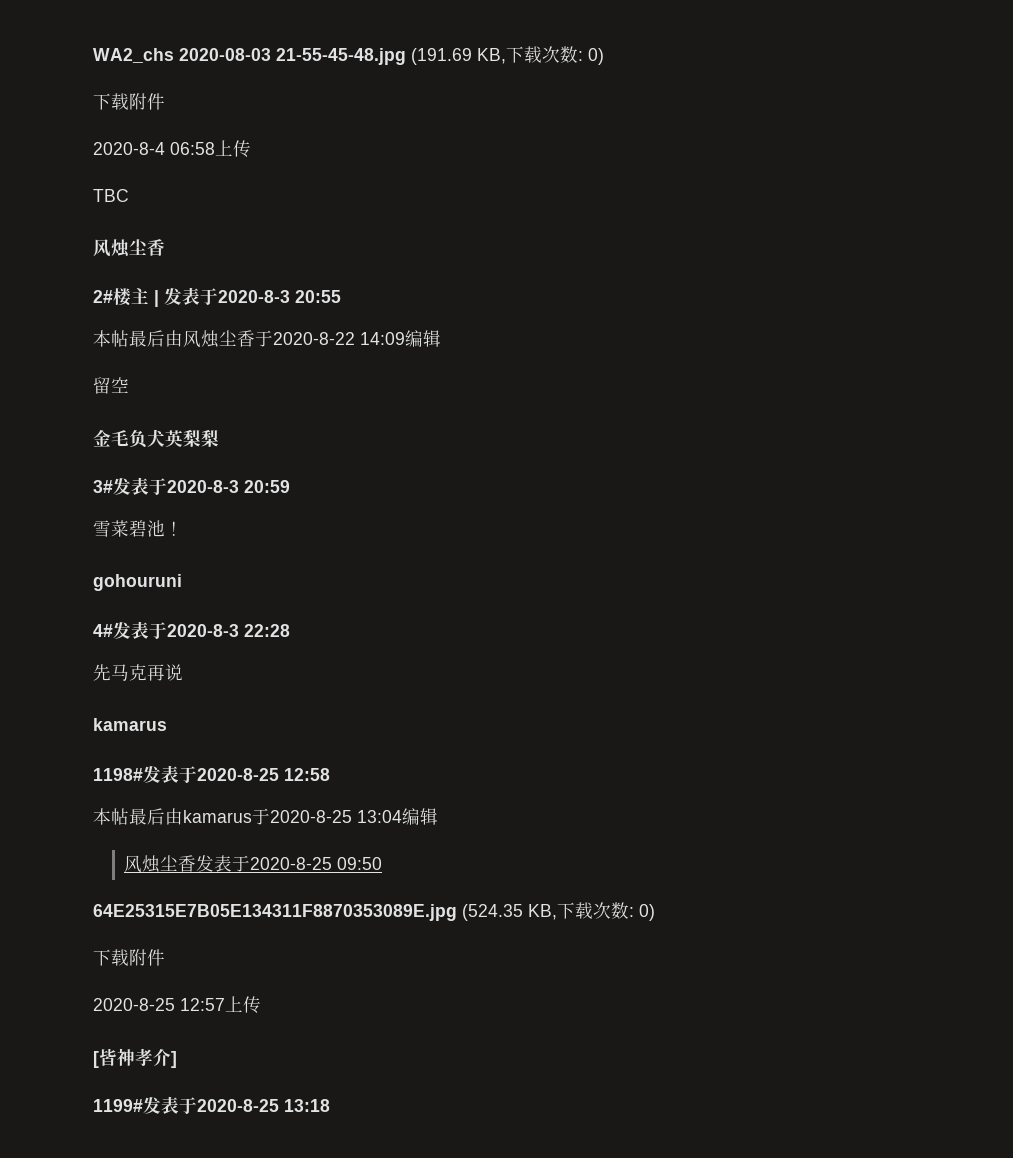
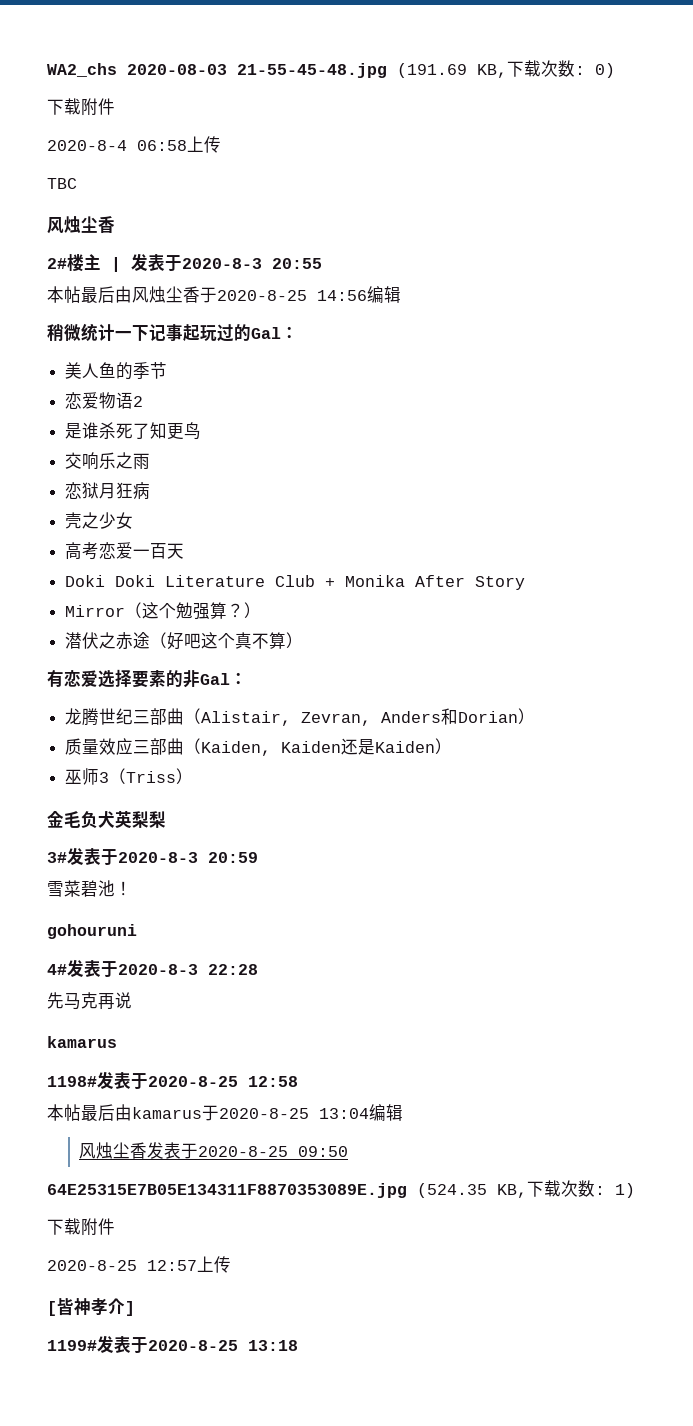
- 本帖最后由风烛尘香于2020-8-22 14:09编辑
- 留空
+ 本帖最后由风烛尘香于2020-8-25 14:56编辑
+ 稍微统计一下记事起玩过的Gal：
+ 美人鱼的季节
+ 恋爱物语2
+ 是谁杀死了知更鸟
+ 交响乐之雨
+ 恋狱月狂病
+ 壳之少女
+ 高考恋爱一百天
+ Doki Doki Literature Club + Monika After Story
+ Mirror（这个勉强算？）
+ 潜伏之赤途（好吧这个真不算）
+ 有恋爱选择要素的非Gal：
+ 龙腾世纪三部曲（Alistair, Zevran, Anders和Dorian）
+ 质量效应三部曲（Kaiden, Kaiden还是Kaiden）
+ 巫师3（Triss）
- 64E25315E7B05E134311F8870353089E.jpg (524.35 KB,下载次数: 0)
+ 64E25315E7B05E134311F8870353089E.jpg (524.35 KB,下载次数: 1)

